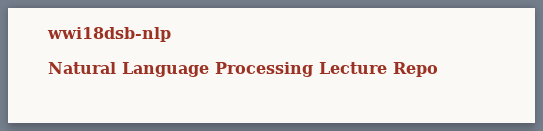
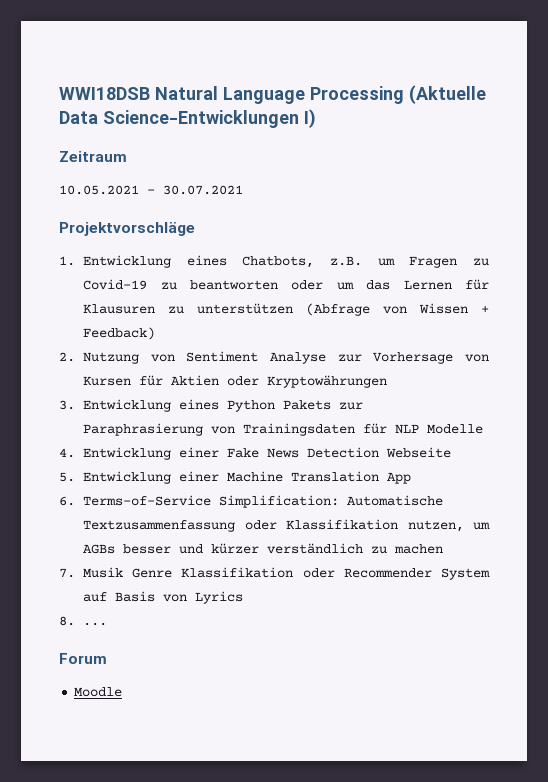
- wwi18dsb-nlp
- Natural Language Processing Lecture Repo
+ WWI18DSB Natural Language Processing (Aktuelle Data Science-Entwicklungen I)
+ Zeitraum
+ 10.05.2021 - 30.07.2021
+ Projektvorschläge
+ 1. Entwicklung eines Chatbots, z.B. um Fragen zu Covid-19 zu beantworten oder um das Lernen für Klausuren zu unterstützen (Abfrage von Wissen + Feedback)
+ 2. Nutzung von Sentiment Analyse zur Vorhersage von Kursen für Aktien oder Kryptowährungen
+ 3. Entwicklung eines Python Pakets zur Paraphrasierung von Trainingsdaten für NLP Modelle
+ 4. Entwicklung einer Fake News Detection Webseite
+ 5. Entwicklung einer Machine Translation App
+ 6. Terms-of-Service Simplification: Automatische Textzusammenfassung oder Klassifikation nutzen, um AGBs besser und kürzer verständlich zu machen
+ 7. Musik Genre Klassifikation oder Recommender System auf Basis von Lyrics
+ 8. ...
+ Forum
+ Moodle

